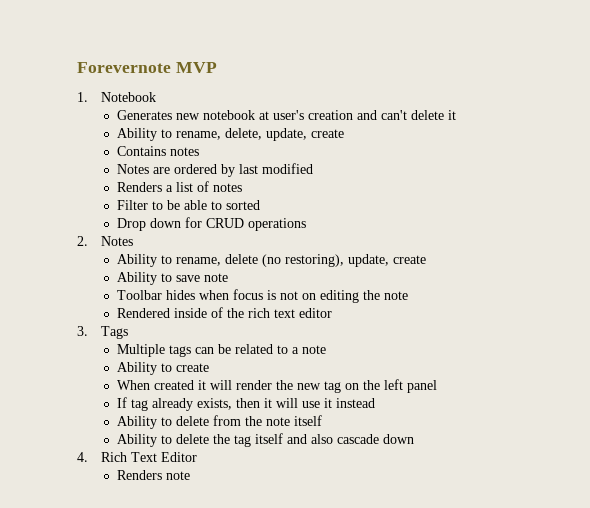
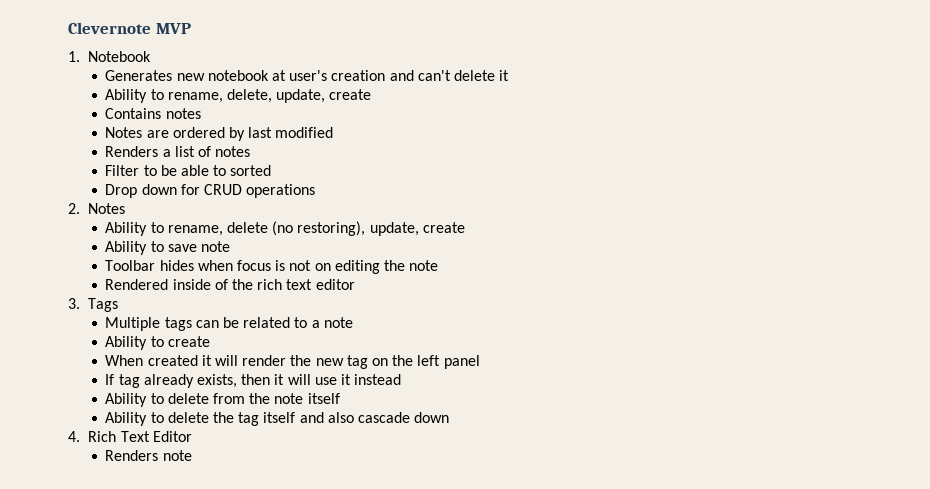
- Forevernote MVP
+ Clevernote MVP

